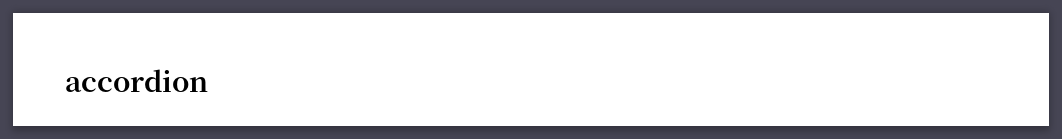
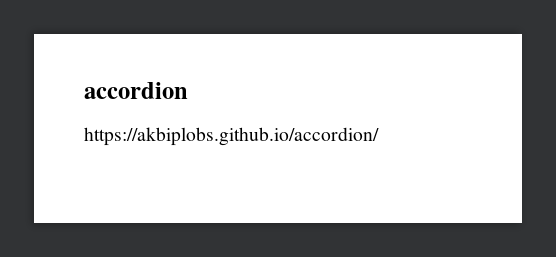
+ https://akbiplobs.github.io/accordion/

